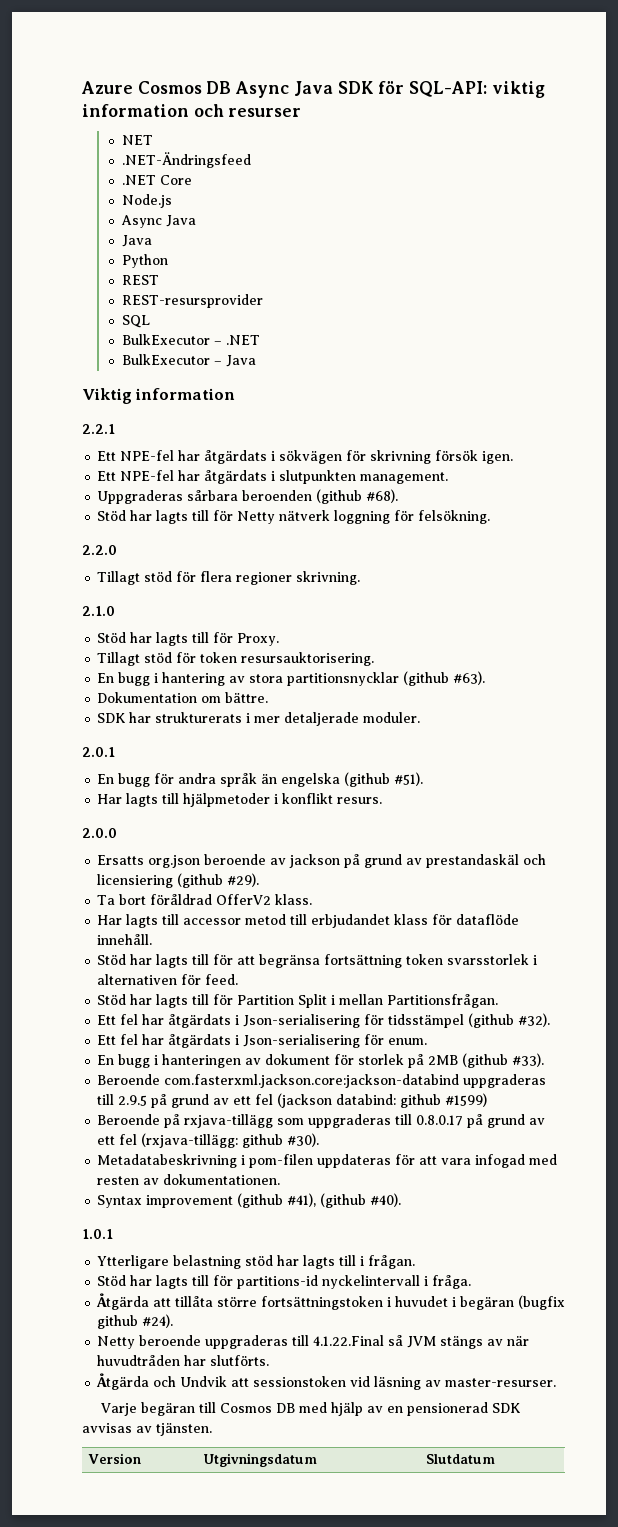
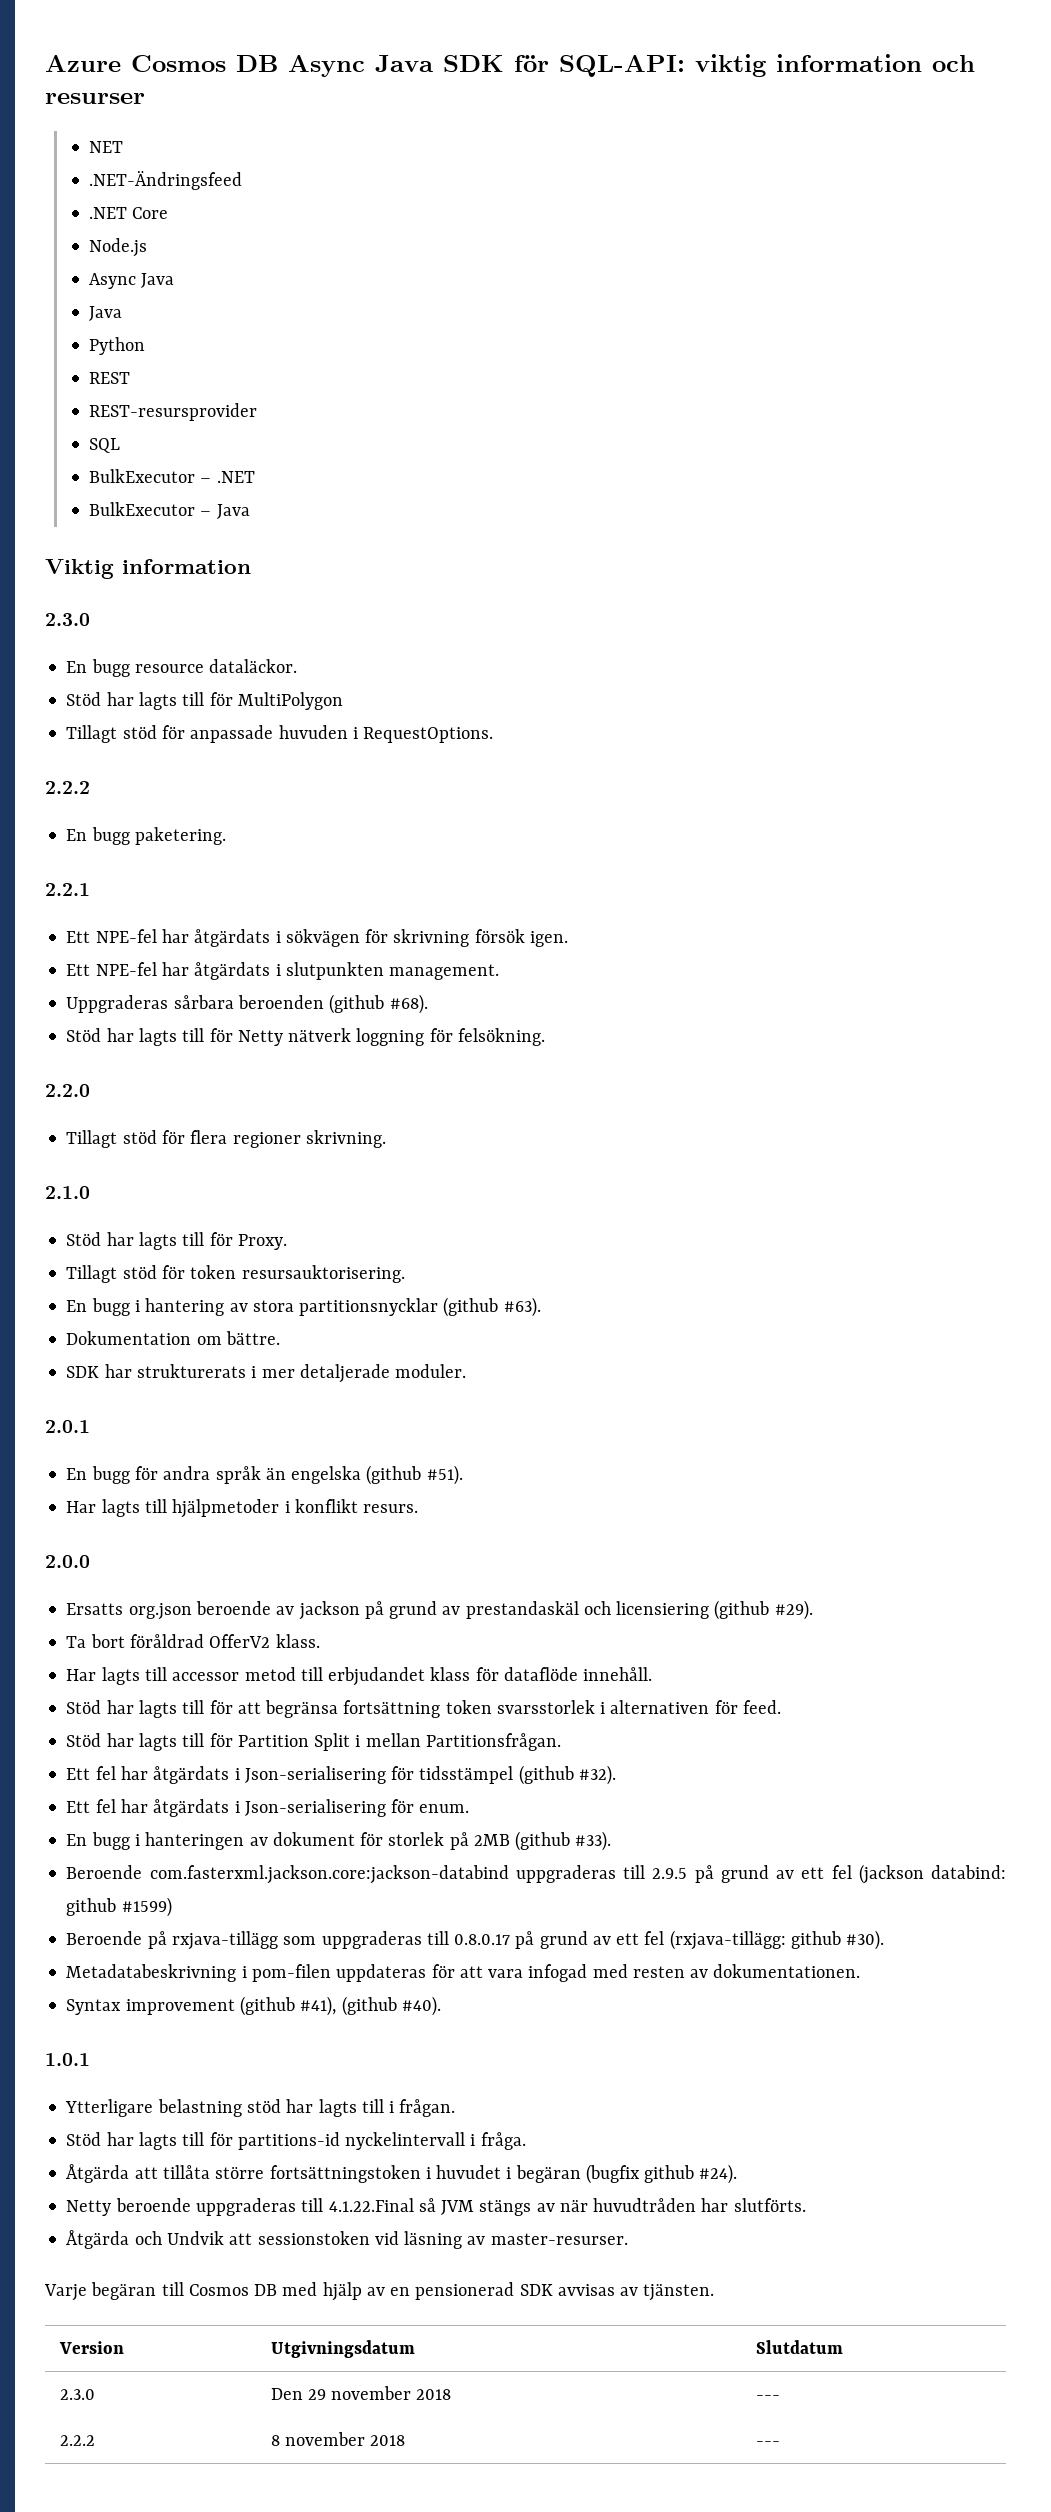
  Viktig information
+ 2.3.0
+ En bugg resource dataläckor.
+ Stöd har lagts till för MultiPolygon
+ Tillagt stöd för anpassade huvuden i RequestOptions.
+ 2.2.2
+ En bugg paketering.
+ 2.3.0 | Den 29 november 2018 | ---
+ 2.2.2 | 8 november 2018 | ---

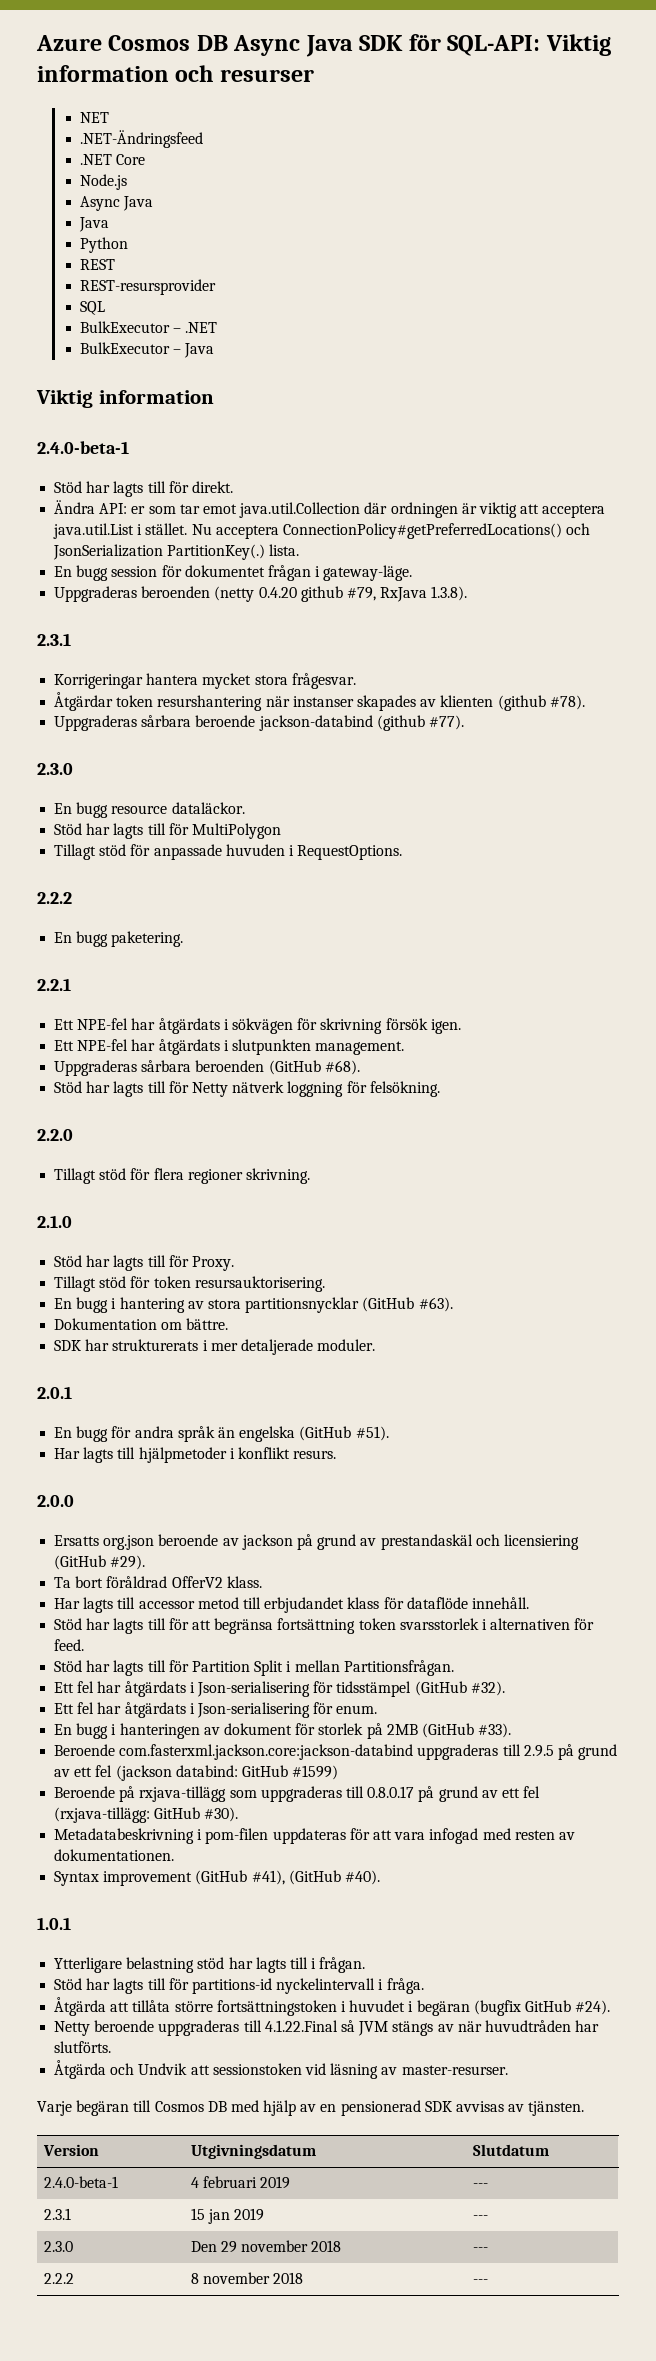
- Azure Cosmos DB Async Java SDK för SQL-API: viktig information och resurser
+ Azure Cosmos DB Async Java SDK för SQL-API: Viktig information och resurser
  BulkExecutor – Java
  Viktig information
+ 2.4.0-beta-1
+ Stöd har lagts till för direkt.
+ Ändra API: er som tar emot java.util.Collection där ordningen är viktig att acceptera java.util.List i stället. Nu acceptera ConnectionPolicy#getPreferredLocations() och JsonSerialization PartitionKey(.) lista.
+ En bugg session för dokumentet frågan i gateway-läge.
+ Uppgraderas beroenden (netty 0.4.20 github #79, RxJava 1.3.8).
+ 2.3.1
+ Korrigeringar hantera mycket stora frågesvar.
+ Åtgärdar token resurshantering när instanser skapades av klienten (github #78).
+ Uppgraderas sårbara beroende jackson-databind (github #77).
- Uppgraderas sårbara beroenden (github #68).
+ Uppgraderas sårbara beroenden (GitHub #68).
- En bugg i hantering av stora partitionsnycklar (github #63).
+ En bugg i hantering av stora partitionsnycklar (GitHub #63).
- En bugg för andra språk än engelska (github #51).
+ En bugg för andra språk än engelska (GitHub #51).
- Ersatts org.json beroende av jackson på grund av prestandaskäl och licensiering (github #29).
+ Ersatts org.json beroende av jackson på grund av prestandaskäl och licensiering (GitHub #29).
- Ett fel har åtgärdats i Json-serialisering för tidsstämpel (github #32).
+ Ett fel har åtgärdats i Json-serialisering för tidsstämpel (GitHub #32).
- En bugg i hanteringen av dokument för storlek på 2MB (github #33).
+ En bugg i hanteringen av dokument för storlek på 2MB (GitHub #33).
- Beroende com.fasterxml.jackson.core:jackson-databind uppgraderas till 2.9.5 på grund av ett fel (jackson databind: github #1599)
+ Beroende com.fasterxml.jackson.core:jackson-databind uppgraderas till 2.9.5 på grund av ett fel (jackson databind: GitHub #1599)
- Beroende på rxjava-tillägg som uppgraderas till 0.8.0.17 på grund av ett fel (rxjava-tillägg: github #30).
+ Beroende på rxjava-tillägg som uppgraderas till 0.8.0.17 på grund av ett fel (rxjava-tillägg: GitHub #30).
- Syntax improvement (github #41), (github #40).
+ Syntax improvement (GitHub #41), (GitHub #40).
- Åtgärda att tillåta större fortsättningstoken i huvudet i begäran (bugfix github #24).
+ Åtgärda att tillåta större fortsättningstoken i huvudet i begäran (bugfix GitHub #24).
+ 2.4.0-beta-1 | 4 februari 2019 | ---
+ 2.3.1 | 15 jan 2019 | ---

